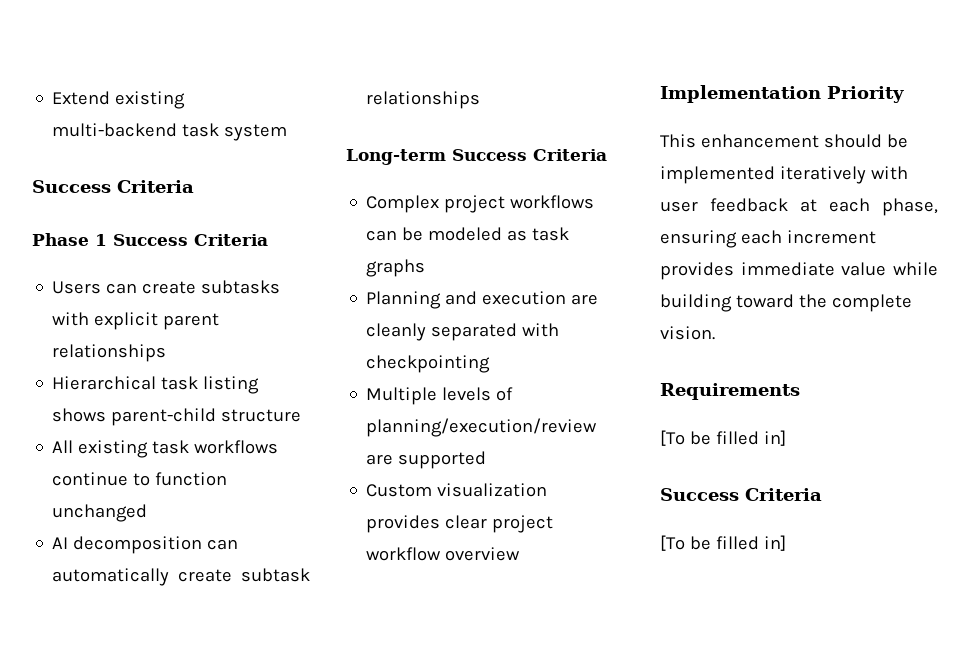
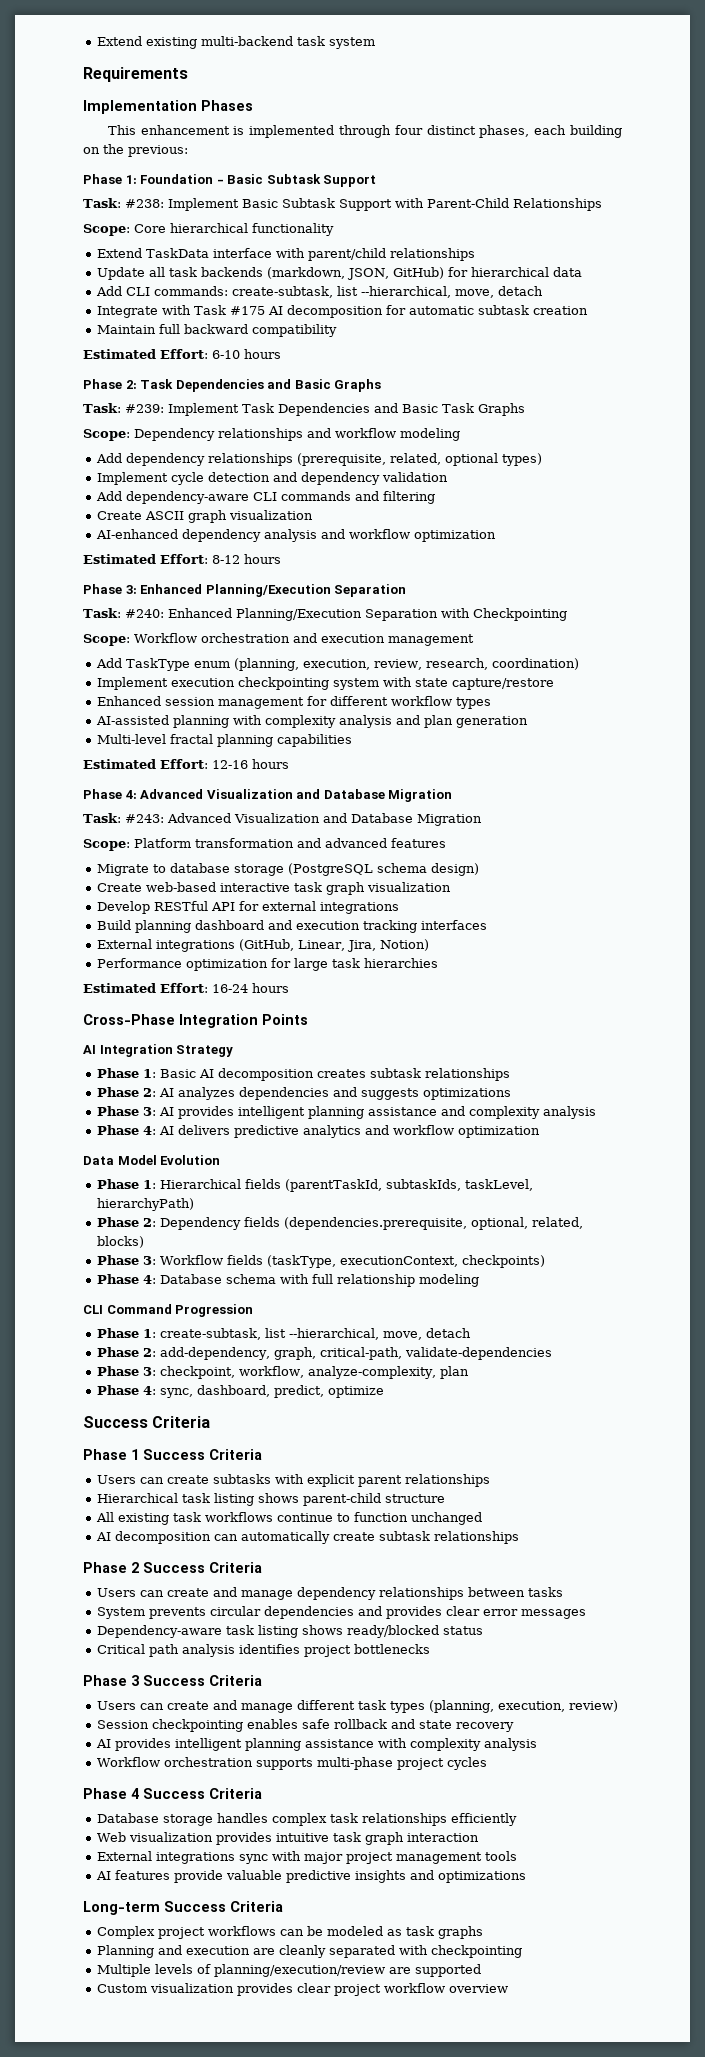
+ Requirements
+ Implementation Phases
+ This enhancement is implemented through four distinct phases, each building on the previous:
+ Phase 1: Foundation - Basic Subtask Support
+ Task: #238: Implement Basic Subtask Support with Parent-Child Relationships
+ Scope: Core hierarchical functionality
+ Extend TaskData interface with parent/child relationships
+ Update all task backends (markdown, JSON, GitHub) for hierarchical data
+ Add CLI commands: create-subtask, list --hierarchical, move, detach
+ Integrate with Task #175 AI decomposition for automatic subtask creation
+ Maintain full backward compatibility
+ Estimated Effort: 6-10 hours
+ Phase 2: Task Dependencies and Basic Graphs
+ Task: #239: Implement Task Dependencies and Basic Task Graphs
+ Scope: Dependency relationships and workflow modeling
+ Add dependency relationships (prerequisite, related, optional types)
+ Implement cycle detection and dependency validation
+ Add dependency-aware CLI commands and filtering
+ Create ASCII graph visualization
+ AI-enhanced dependency analysis and workflow optimization
+ Estimated Effort: 8-12 hours
+ Phase 3: Enhanced Planning/Execution Separation
+ Task: #240: Enhanced Planning/Execution Separation with Checkpointing
+ Scope: Workflow orchestration and execution management
+ Add TaskType enum (planning, execution, review, research, coordination)
+ Implement execution checkpointing system with state capture/restore
+ Enhanced session management for different workflow types
+ AI-assisted planning with complexity analysis and plan generation
+ Multi-level fractal planning capabilities
+ Estimated Effort: 12-16 hours
+ Phase 4: Advanced Visualization and Database Migration
+ Task: #243: Advanced Visualization and Database Migration
+ Scope: Platform transformation and advanced features
+ Migrate to database storage (PostgreSQL schema design)
+ Create web-based interactive task graph visualization
+ Develop RESTful API for external integrations
+ Build planning dashboard and execution tracking interfaces
+ External integrations (GitHub, Linear, Jira, Notion)
+ Performance optimization for large task hierarchies
+ Estimated Effort: 16-24 hours
+ Cross-Phase Integration Points
+ AI Integration Strategy
+ Phase 1: Basic AI decomposition creates subtask relationships
+ Phase 2: AI analyzes dependencies and suggests optimizations
+ Phase 3: AI provides intelligent planning assistance and complexity analysis
+ Phase 4: AI delivers predictive analytics and workflow optimization
+ Data Model Evolution
+ Phase 1: Hierarchical fields (parentTaskId, subtaskIds, taskLevel, hierarchyPath)
+ Phase 2: Dependency fields (dependencies.prerequisite, optional, related, blocks)
+ Phase 3: Workflow fields (taskType, executionContext, checkpoints)
+ Phase 4: Database schema with full relationship modeling
+ CLI Command Progression
+ Phase 1: create-subtask, list --hierarchical, move, detach
+ Phase 2: add-dependency, graph, critical-path, validate-dependencies
+ Phase 3: checkpoint, workflow, analyze-complexity, plan
+ Phase 4: sync, dashboard, predict, optimize
+ Phase 2 Success Criteria
+ Users can create and manage dependency relationships between tasks
+ System prevents circular dependencies and provides clear error messages
+ Dependency-aware task listing shows ready/blocked status
+ Critical path analysis identifies project bottlenecks
+ Phase 3 Success Criteria
+ Users can create and manage different task types (planning, execution, review)
+ Session checkpointing enables safe rollback and state recovery
+ AI provides intelligent planning assistance with complexity analysis
+ Workflow orchestration supports multi-phase project cycles
+ Phase 4 Success Criteria
+ Database storage handles complex task relationships efficiently
+ Web visualization provides intuitive task graph interaction
+ External integrations sync with major project management tools
+ AI features provide valuable predictive insights and optimizations
- Implementation Priority
- This enhancement should be implemented iteratively with user feedback at each phase, ensuring each increment provides immediate value while building toward the complete vision.
- Requirements
- [To be filled in]
- Success Criteria
- [To be filled in]

